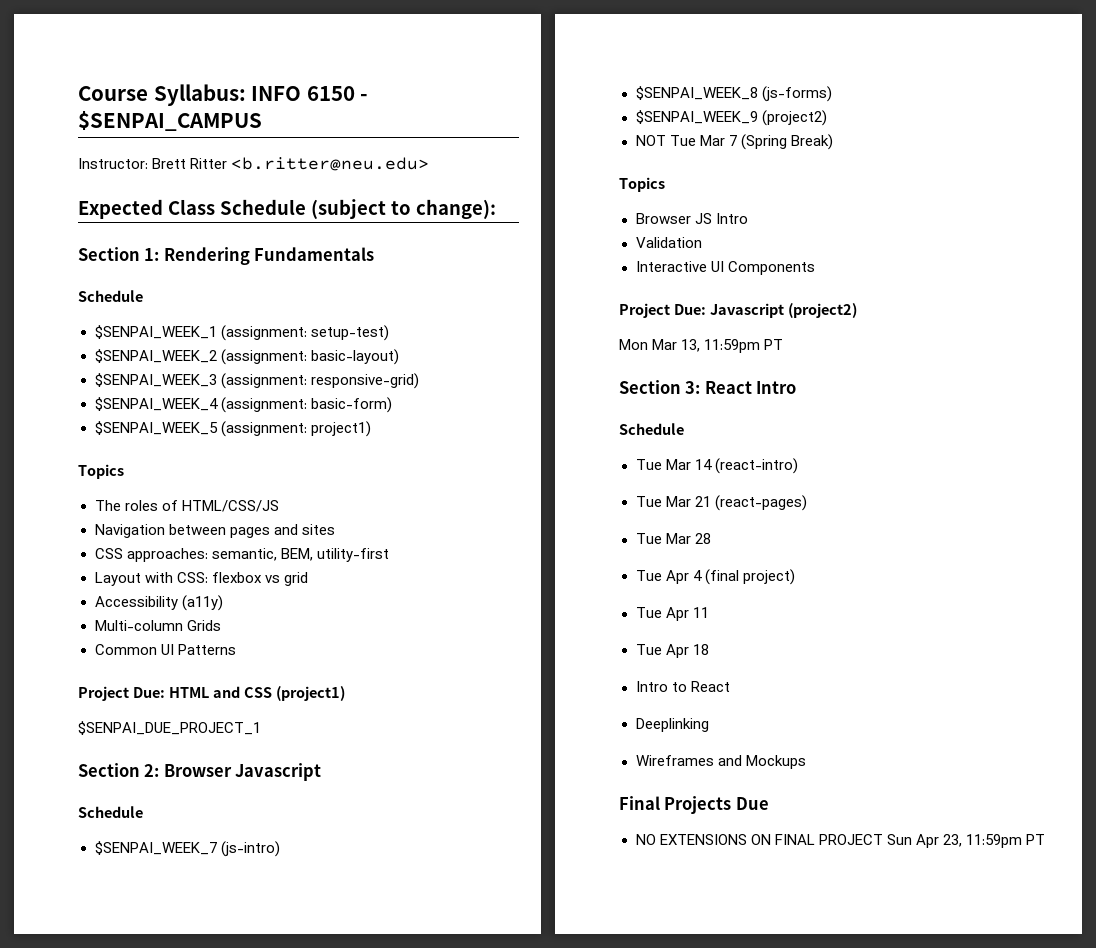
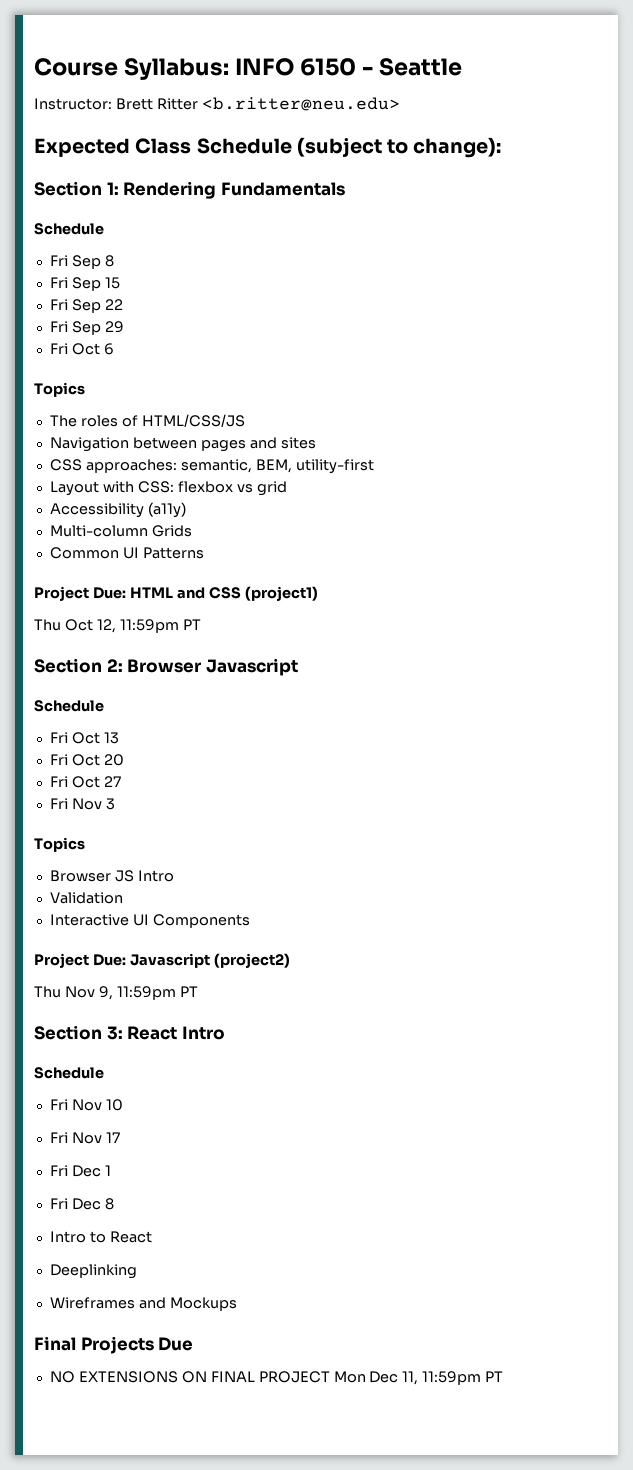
- Course Syllabus: INFO 6150 - $SENPAI_CAMPUS
+ Course Syllabus: INFO 6150 - Seattle
- $SENPAI_WEEK_1 (assignment: setup-test)
- $SENPAI_WEEK_2 (assignment: basic-layout)
- $SENPAI_WEEK_3 (assignment: responsive-grid)
- $SENPAI_WEEK_4 (assignment: basic-form)
- $SENPAI_WEEK_5 (assignment: project1)
+ Fri Sep 8
+ Fri Sep 15
+ Fri Sep 22
+ Fri Sep 29
+ Fri Oct 6
- $SENPAI_DUE_PROJECT_1
+ Thu Oct 12, 11:59pm PT
- $SENPAI_WEEK_7 (js-intro)
- $SENPAI_WEEK_8 (js-forms)
- $SENPAI_WEEK_9 (project2)
- NOT Tue Mar 7 (Spring Break)
+ Fri Oct 13
+ Fri Oct 20
+ Fri Oct 27
+ Fri Nov 3
- Mon Mar 13, 11:59pm PT
+ Thu Nov 9, 11:59pm PT
- Tue Mar 14 (react-intro)
- Tue Mar 21 (react-pages)
- Tue Mar 28
- Tue Apr 4 (final project)
- Tue Apr 11
- Tue Apr 18
+ Fri Nov 10
+ Fri Nov 17
+ Fri Dec 1
+ Fri Dec 8
- NO EXTENSIONS ON FINAL PROJECT Sun Apr 23, 11:59pm PT
+ NO EXTENSIONS ON FINAL PROJECT Mon Dec 11, 11:59pm PT

